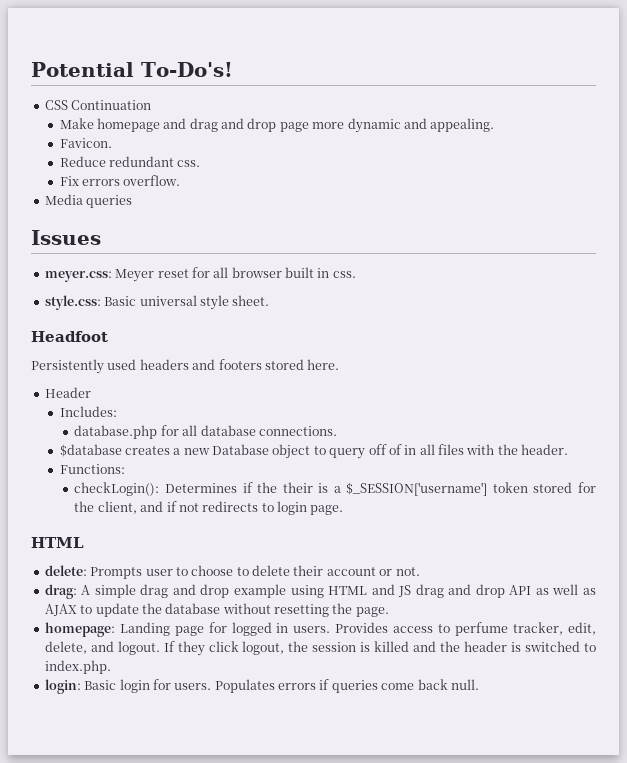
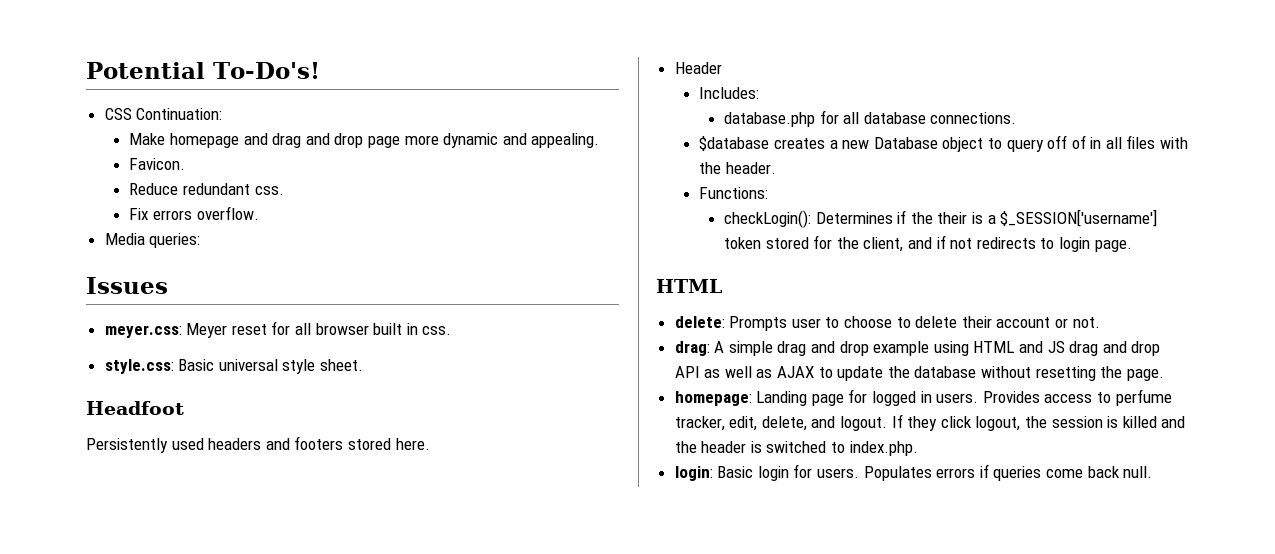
- CSS Continuation
+ CSS Continuation:
- Media queries
+ Media queries:

